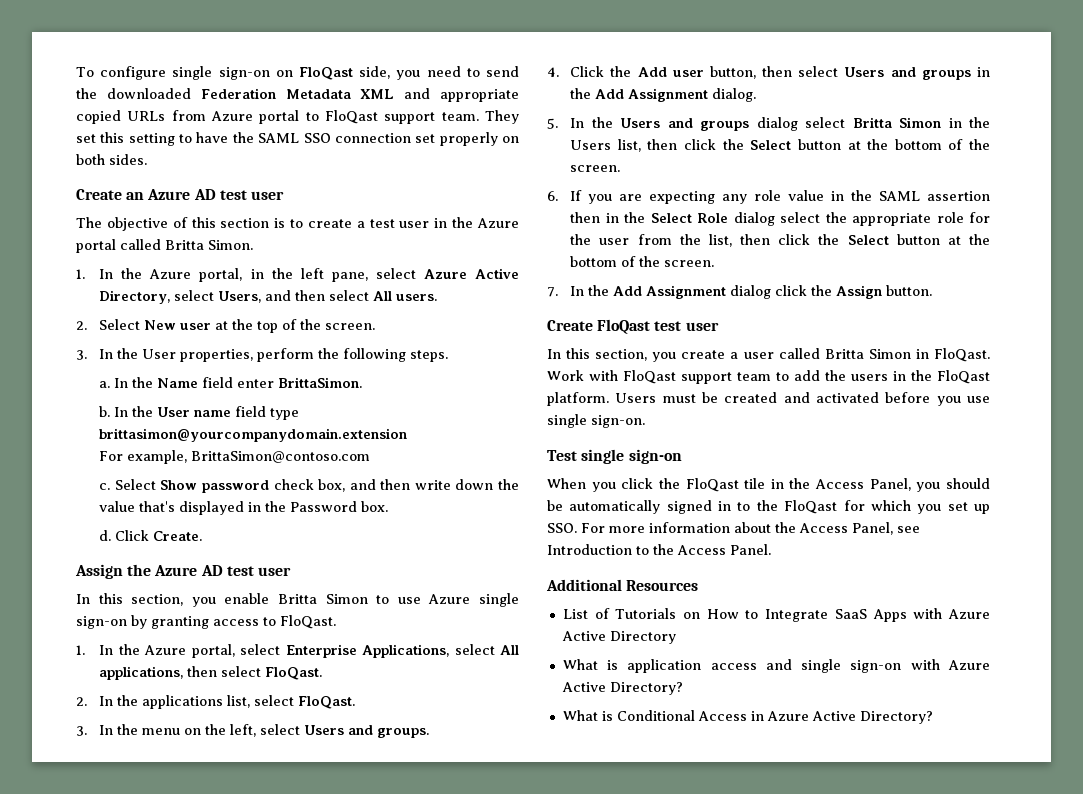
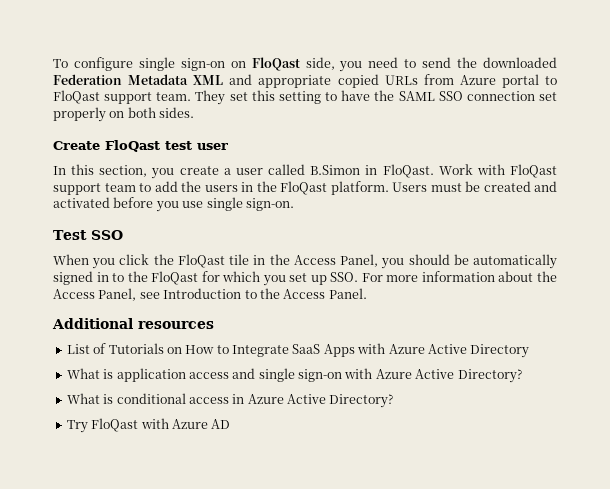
- Create an Azure AD test user
- The objective of this section is to create a test user in the Azure portal called Britta Simon.
- 1. In the Azure portal, in the left pane, select Azure Active Directory, select Users, and then select All users.
- 2. Select New user at the top of the screen.
- 3. In the User properties, perform the following steps.
- a. In the Name field enter BrittaSimon.
- b. In the User name field type brittasimon@yourcompanydomain.extension
- For example, BrittaSimon@contoso.com
- c. Select Show password check box, and then write down the value that's displayed in the Password box.
- d. Click Create.
- Assign the Azure AD test user
- In this section, you enable Britta Simon to use Azure single sign-on by granting access to FloQast.
- 1. In the Azure portal, select Enterprise Applications, select All applications, then select FloQast.
- 2. In the applications list, select FloQast.
- 3. In the menu on the left, select Users and groups.
- 4. Click the Add user button, then select Users and groups in the Add Assignment dialog.
- 5. In the Users and groups dialog select Britta Simon in the Users list, then click the Select button at the bottom of the screen.
- 6. If you are expecting any role value in the SAML assertion then in the Select Role dialog select the appropriate role for the user from the list, then click the Select button at the bottom of the screen.
- 7. In the Add Assignment dialog click the Assign button.
- In this section, you create a user called Britta Simon in FloQast.
+ In this section, you create a user called B.Simon in FloQast.
- Test single sign-on
+ Test SSO
- Additional Resources
+ Additional resources
- What is Conditional Access in Azure Active Directory?
+ What is conditional access in Azure Active Directory?
+ Try FloQast with Azure AD

